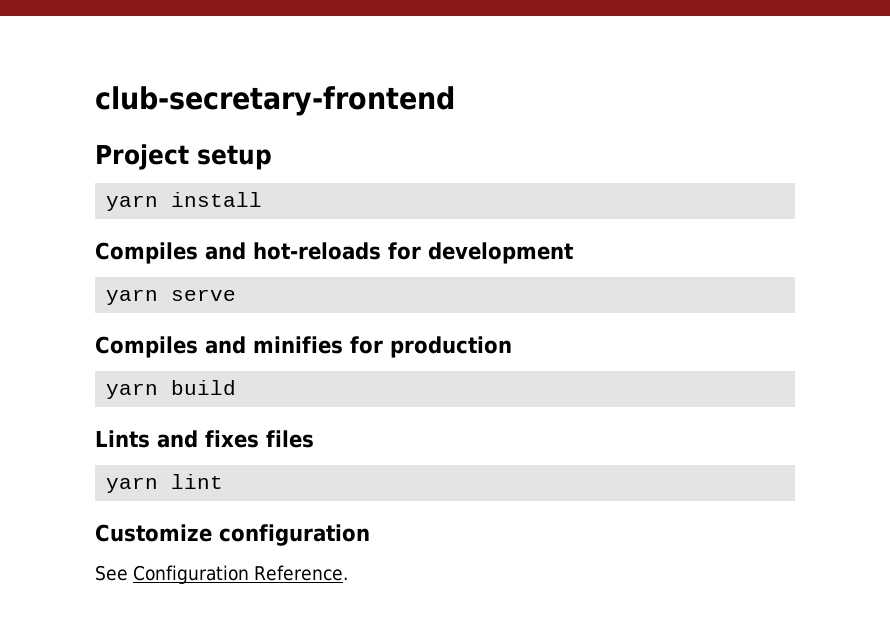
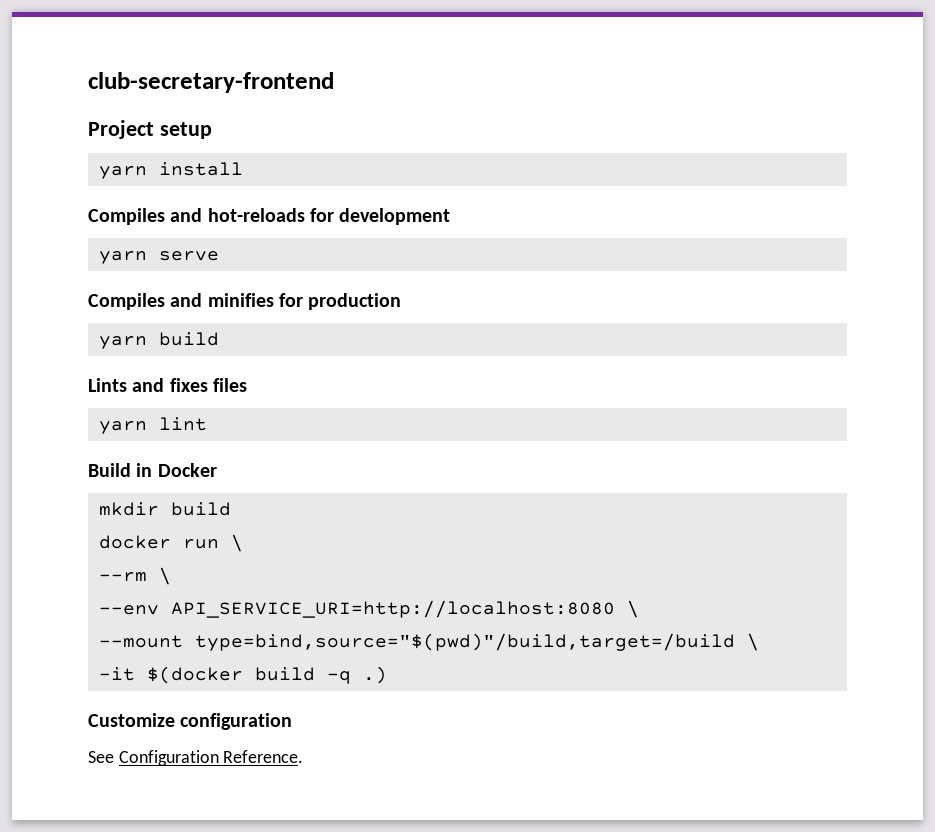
+ Build in Docker
+ mkdir build
+ docker run \
+ --rm \
+ --env API_SERVICE_URI=http://localhost:8080 \
+ --mount type=bind,source="$(pwd)"/build,target=/build \
+ -it $(docker build -q .)

